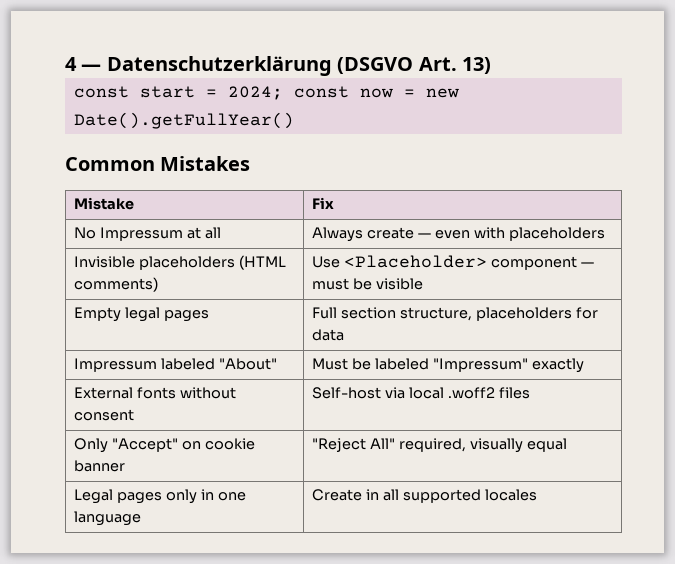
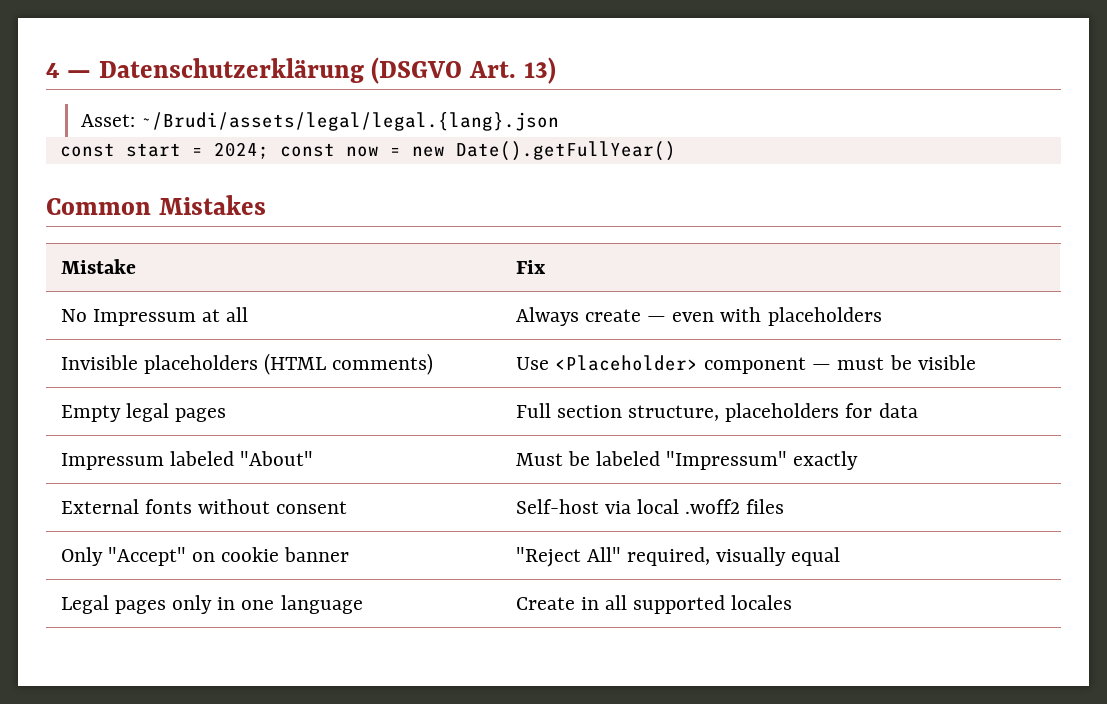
+ Asset: ~/Brudi/assets/legal/legal.{lang}.json

